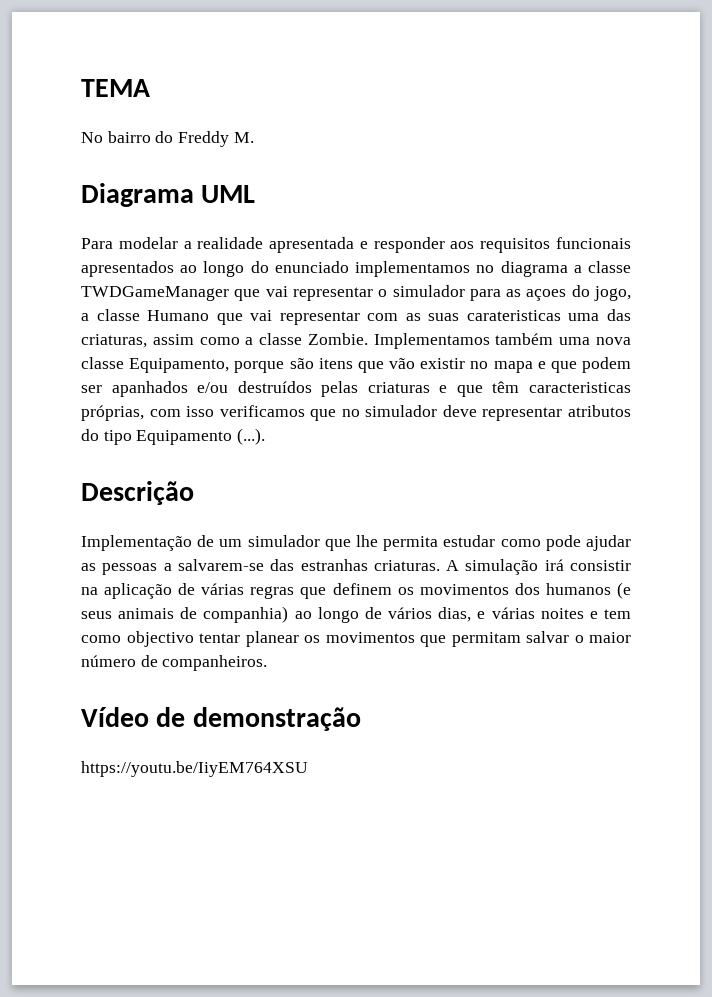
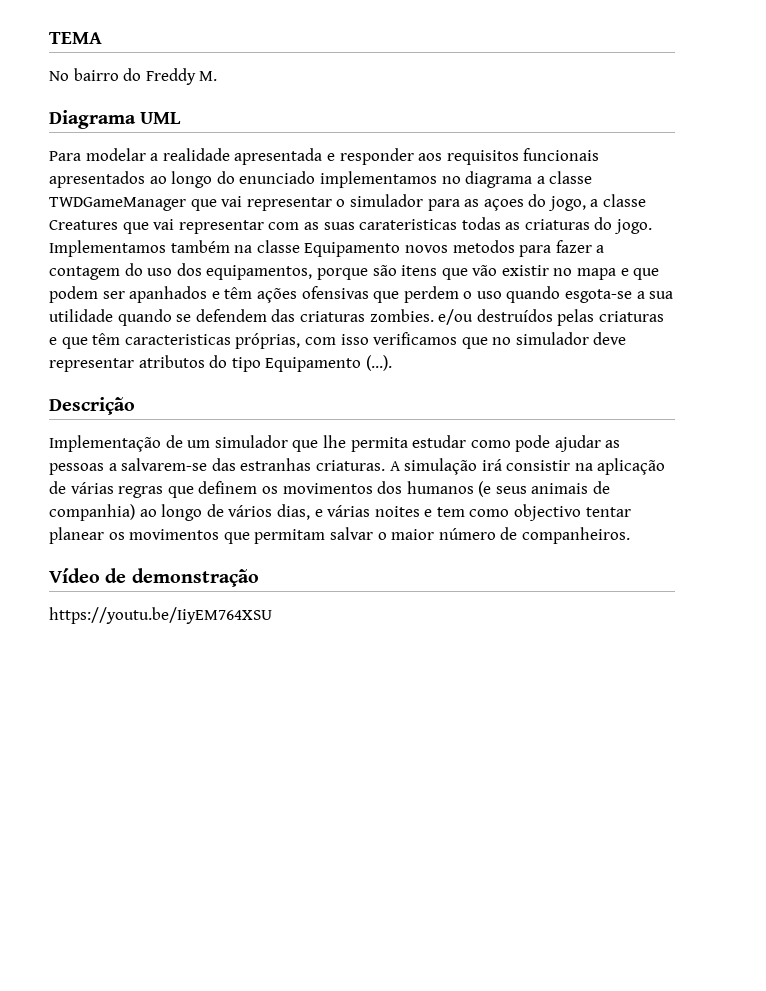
- Para modelar a realidade apresentada e responder aos requisitos funcionais apresentados ao longo do enunciado implementamos no diagrama a classe TWDGameManager que vai representar o simulador para as açoes do jogo, a classe Humano que vai representar com as suas carateristicas uma das criaturas, assim como a classe Zombie. Implementamos também uma nova classe Equipamento, porque são itens que vão existir no mapa e que podem ser apanhados e/ou destruídos pelas criaturas e que têm caracteristicas próprias, com isso verificamos que no simulador deve representar atributos do tipo Equipamento (...).
+ Para modelar a realidade apresentada e responder aos requisitos funcionais apresentados ao longo do enunciado implementamos no diagrama a classe TWDGameManager que vai representar o simulador para as açoes do jogo, a classe Creatures que vai representar com as suas carateristicas todas as criaturas do jogo. Implementamos também na classe Equipamento novos metodos para fazer a contagem do uso dos equipamentos, porque são itens que vão existir no mapa e que podem ser apanhados e têm ações ofensivas que perdem o uso quando esgota-se a sua utilidade quando se defendem das criaturas zombies. e/ou destruídos pelas criaturas e que têm caracteristicas próprias, com isso verificamos que no simulador deve representar atributos do tipo Equipamento (...).

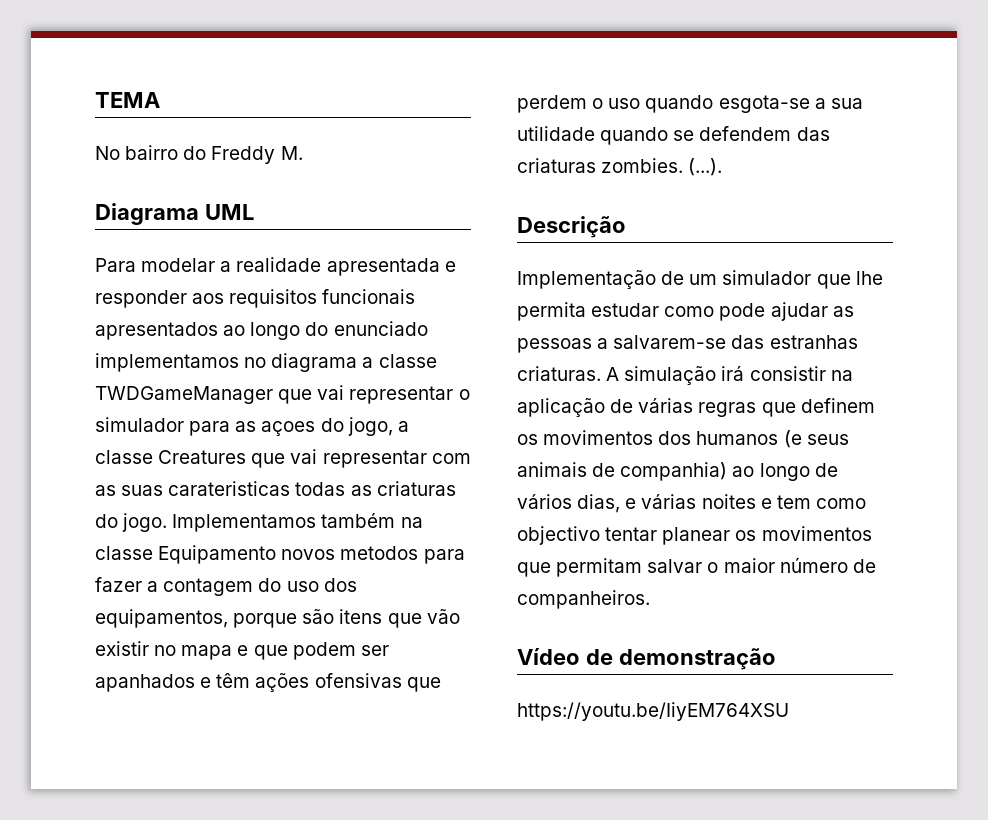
- Implementamos também na classe Equipamento novos metodos para fazer a contagem do uso dos equipamentos, porque são itens que vão existir no mapa e que podem ser apanhados e têm ações ofensivas que perdem o uso quando esgota-se a sua utilidade quando se defendem das criaturas zombies. e/ou destruídos pelas criaturas e que têm caracteristicas próprias, com isso verificamos que no simulador deve representar atributos do tipo Equipamento (...).
+ Implementamos também na classe Equipamento novos metodos para fazer a contagem do uso dos equipamentos, porque são itens que vão existir no mapa e que podem ser apanhados e têm ações ofensivas que perdem o uso quando esgota-se a sua utilidade quando se defendem das criaturas zombies. (...).

